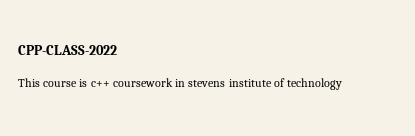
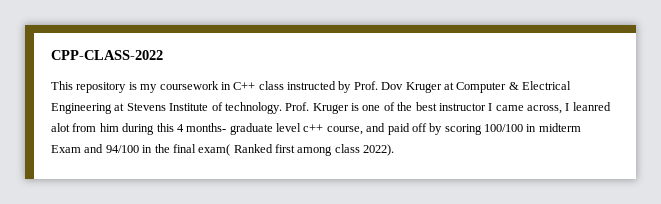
- This course is c++ coursework in stevens institute of technology
+ This repository is my coursework in C++ class instructed by Prof. Dov Kruger at Computer & Electrical Engineering at Stevens Institute of technology. Prof. Kruger is one of the best instructor I came across, I leanred alot from him during this 4 months- graduate level c++ course, and paid off by scoring 100/100 in midterm Exam and 94/100 in the final exam( Ranked first among class 2022).

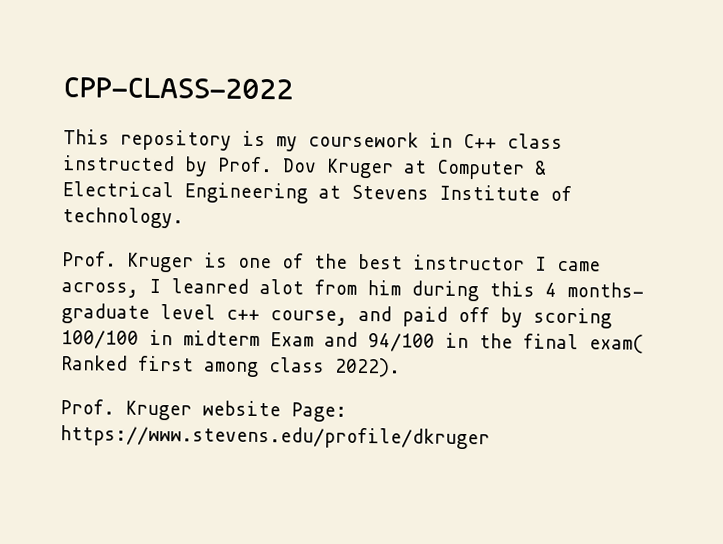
- This repository is my coursework in C++ class instructed by Prof. Dov Kruger at Computer & Electrical Engineering at Stevens Institute of technology. Prof. Kruger is one of the best instructor I came across, I leanred alot from him during this 4 months- graduate level c++ course, and paid off by scoring 100/100 in midterm Exam and 94/100 in the final exam( Ranked first among class 2022).
+ This repository is my coursework in C++ class instructed by Prof. Dov Kruger at Computer & Electrical Engineering at Stevens Institute of technology.
+ Prof. Kruger is one of the best instructor I came across, I leanred alot from him during this 4 months- graduate level c++ course, and paid off by scoring 100/100 in midterm Exam and 94/100 in the final exam( Ranked first among class 2022).
+ Prof. Kruger website Page: https://www.stevens.edu/profile/dkruger

